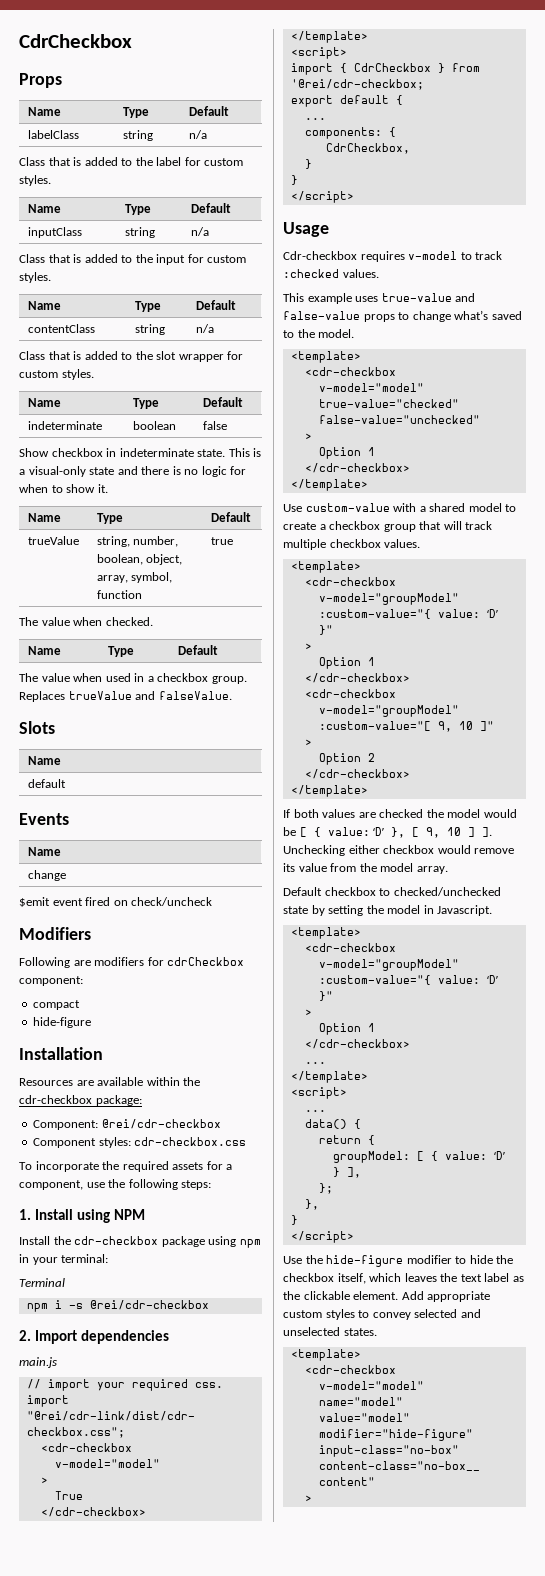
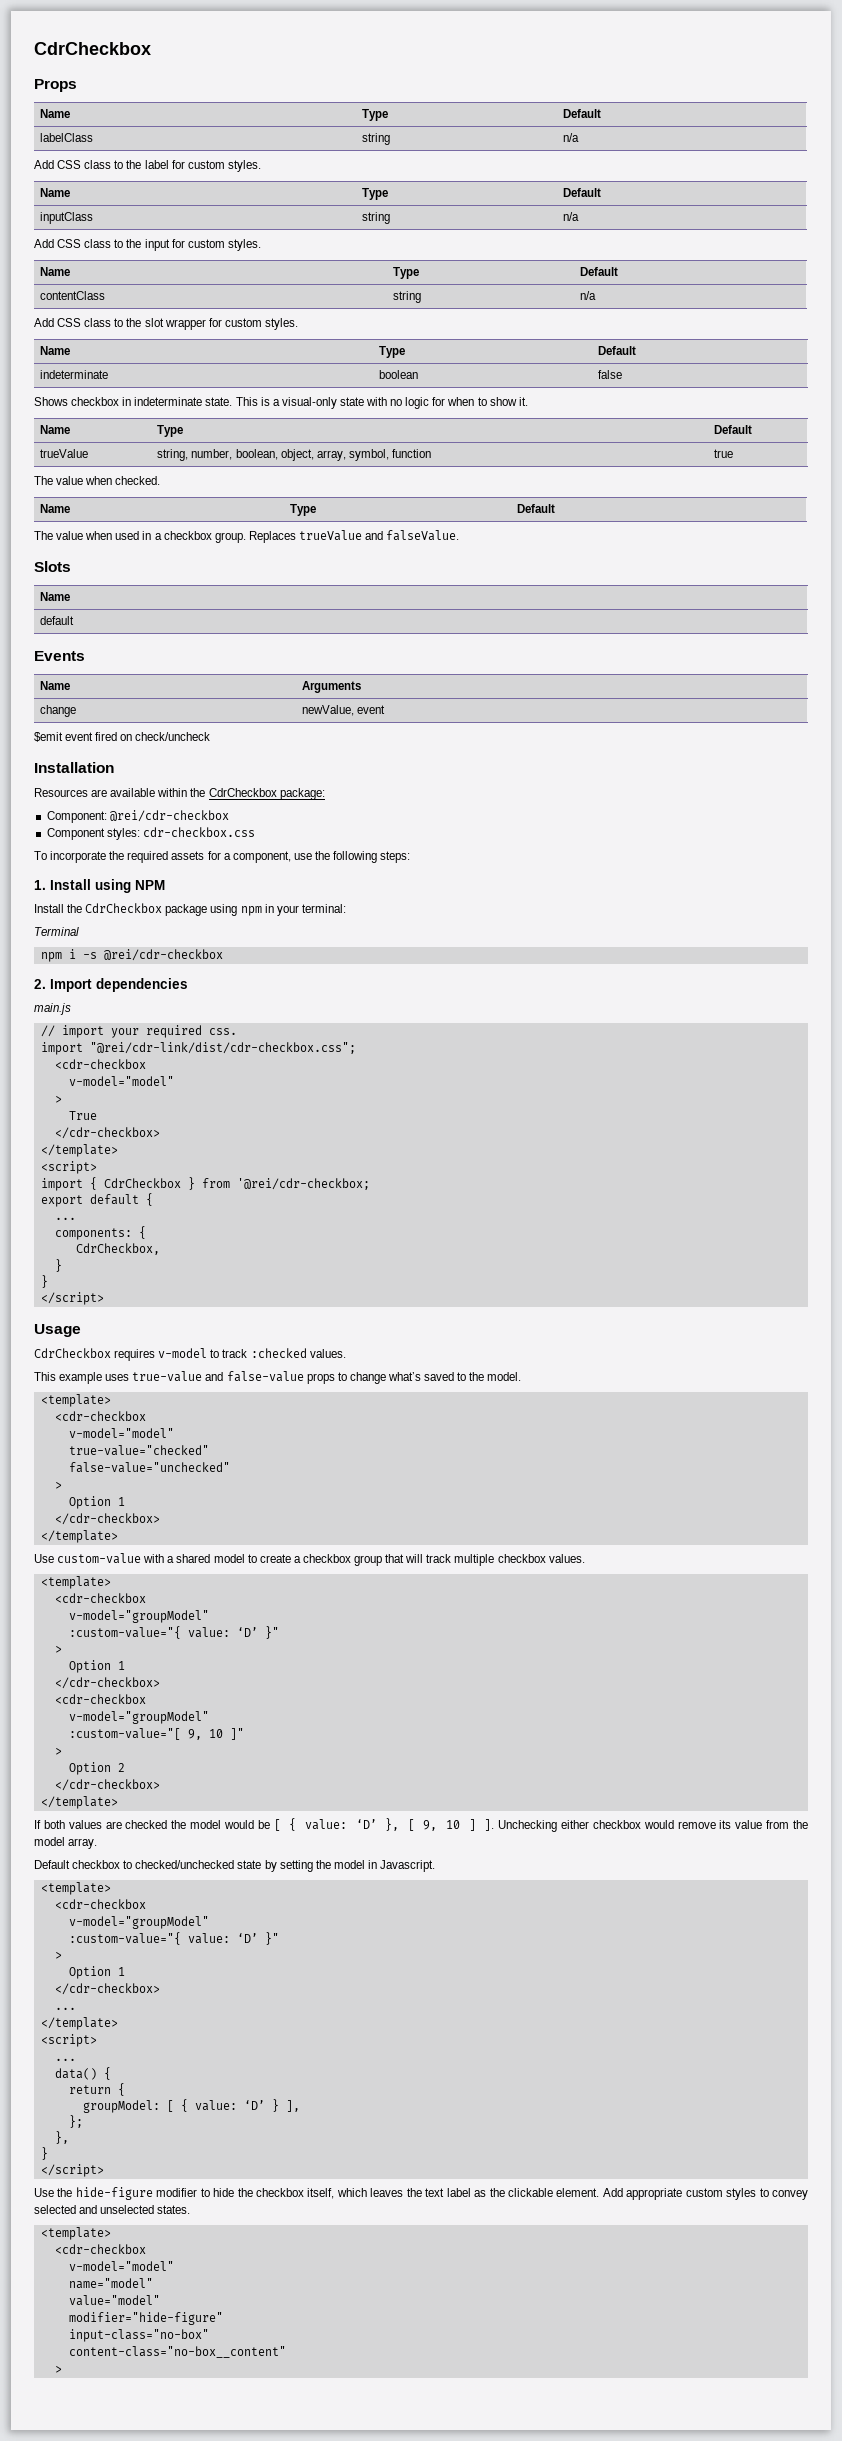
- Class that is added to the label for custom styles.
+ Add CSS class to the label for custom styles.
- Class that is added to the input for custom styles.
+ Add CSS class to the input for custom styles.
- Class that is added to the slot wrapper for custom styles.
+ Add CSS class to the slot wrapper for custom styles.
- Show checkbox in indeterminate state.
+ Shows checkbox in indeterminate state.
- This is a visual-only state and there is no logic for when to show it.
+ This is a visual-only state with no logic for when to show it.
  Events
- Name
- change
+ Name | Arguments
+ change | newValue, event
- Modifiers
- Following are modifiers for cdrCheckbox component:
- compact
- hide-figure
- Resources are available within the cdr-checkbox package:
+ Resources are available within the CdrCheckbox package:
- Install the cdr-checkbox package using npm in your terminal:
+ Install the CdrCheckbox package using npm in your terminal:
- Cdr-checkbox requires v-model to track :checked values.
+ CdrCheckbox requires v-model to track :checked values.

